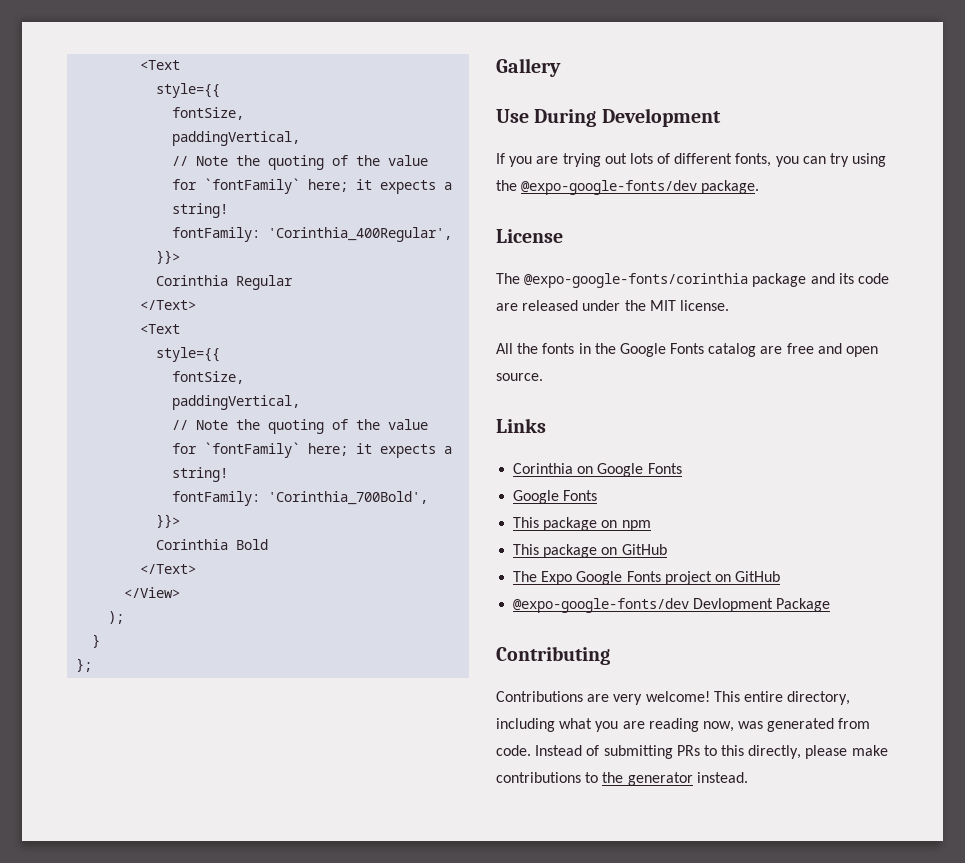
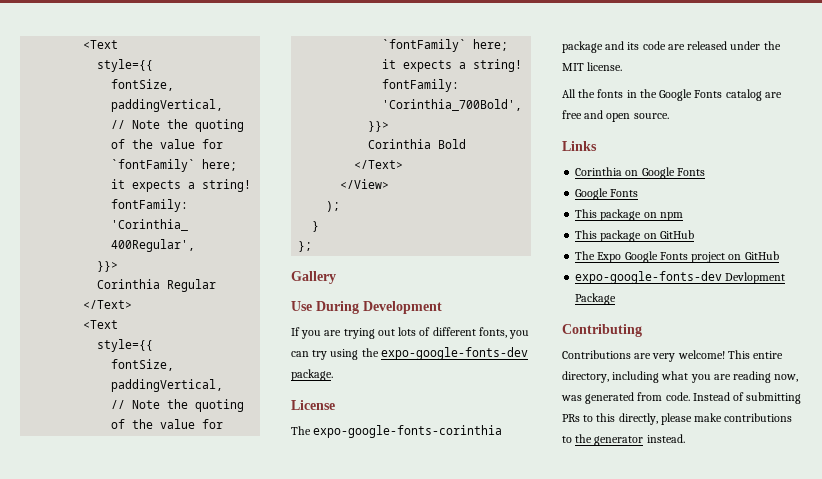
- If you are trying out lots of different fonts, you can try using the @expo-google-fonts/dev package.
+ If you are trying out lots of different fonts, you can try using the expo-google-fonts-dev package.
- The @expo-google-fonts/corinthia package and its code are released under the MIT license.
+ The expo-google-fonts-corinthia package and its code are released under the MIT license.
- @expo-google-fonts/dev Devlopment Package
+ expo-google-fonts-dev Devlopment Package

